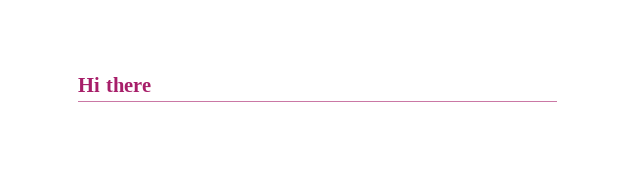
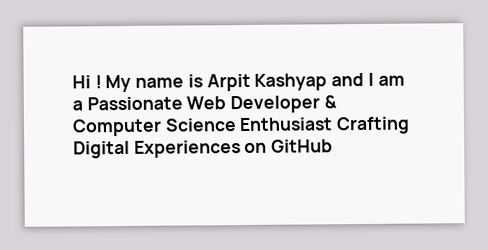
- Hi there
+ Hi ! My name is Arpit Kashyap and I am a Passionate Web Developer & Computer Science Enthusiast Crafting Digital Experiences on GitHub

